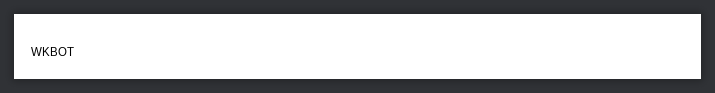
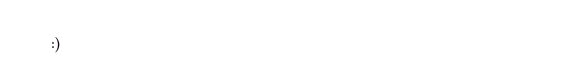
- WKBOT
+ :)

